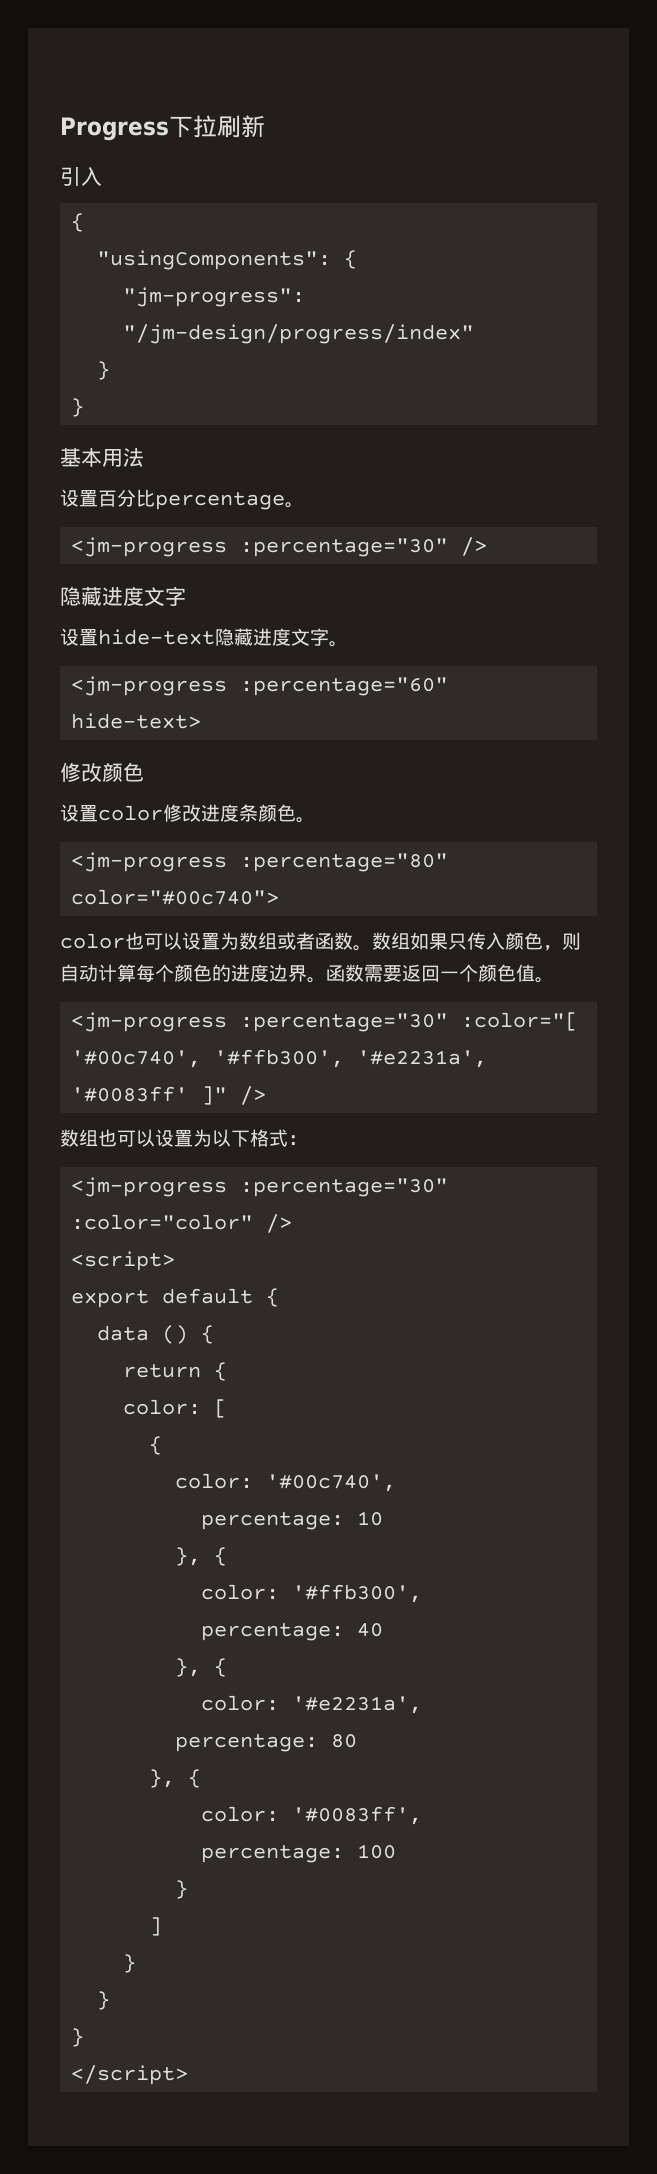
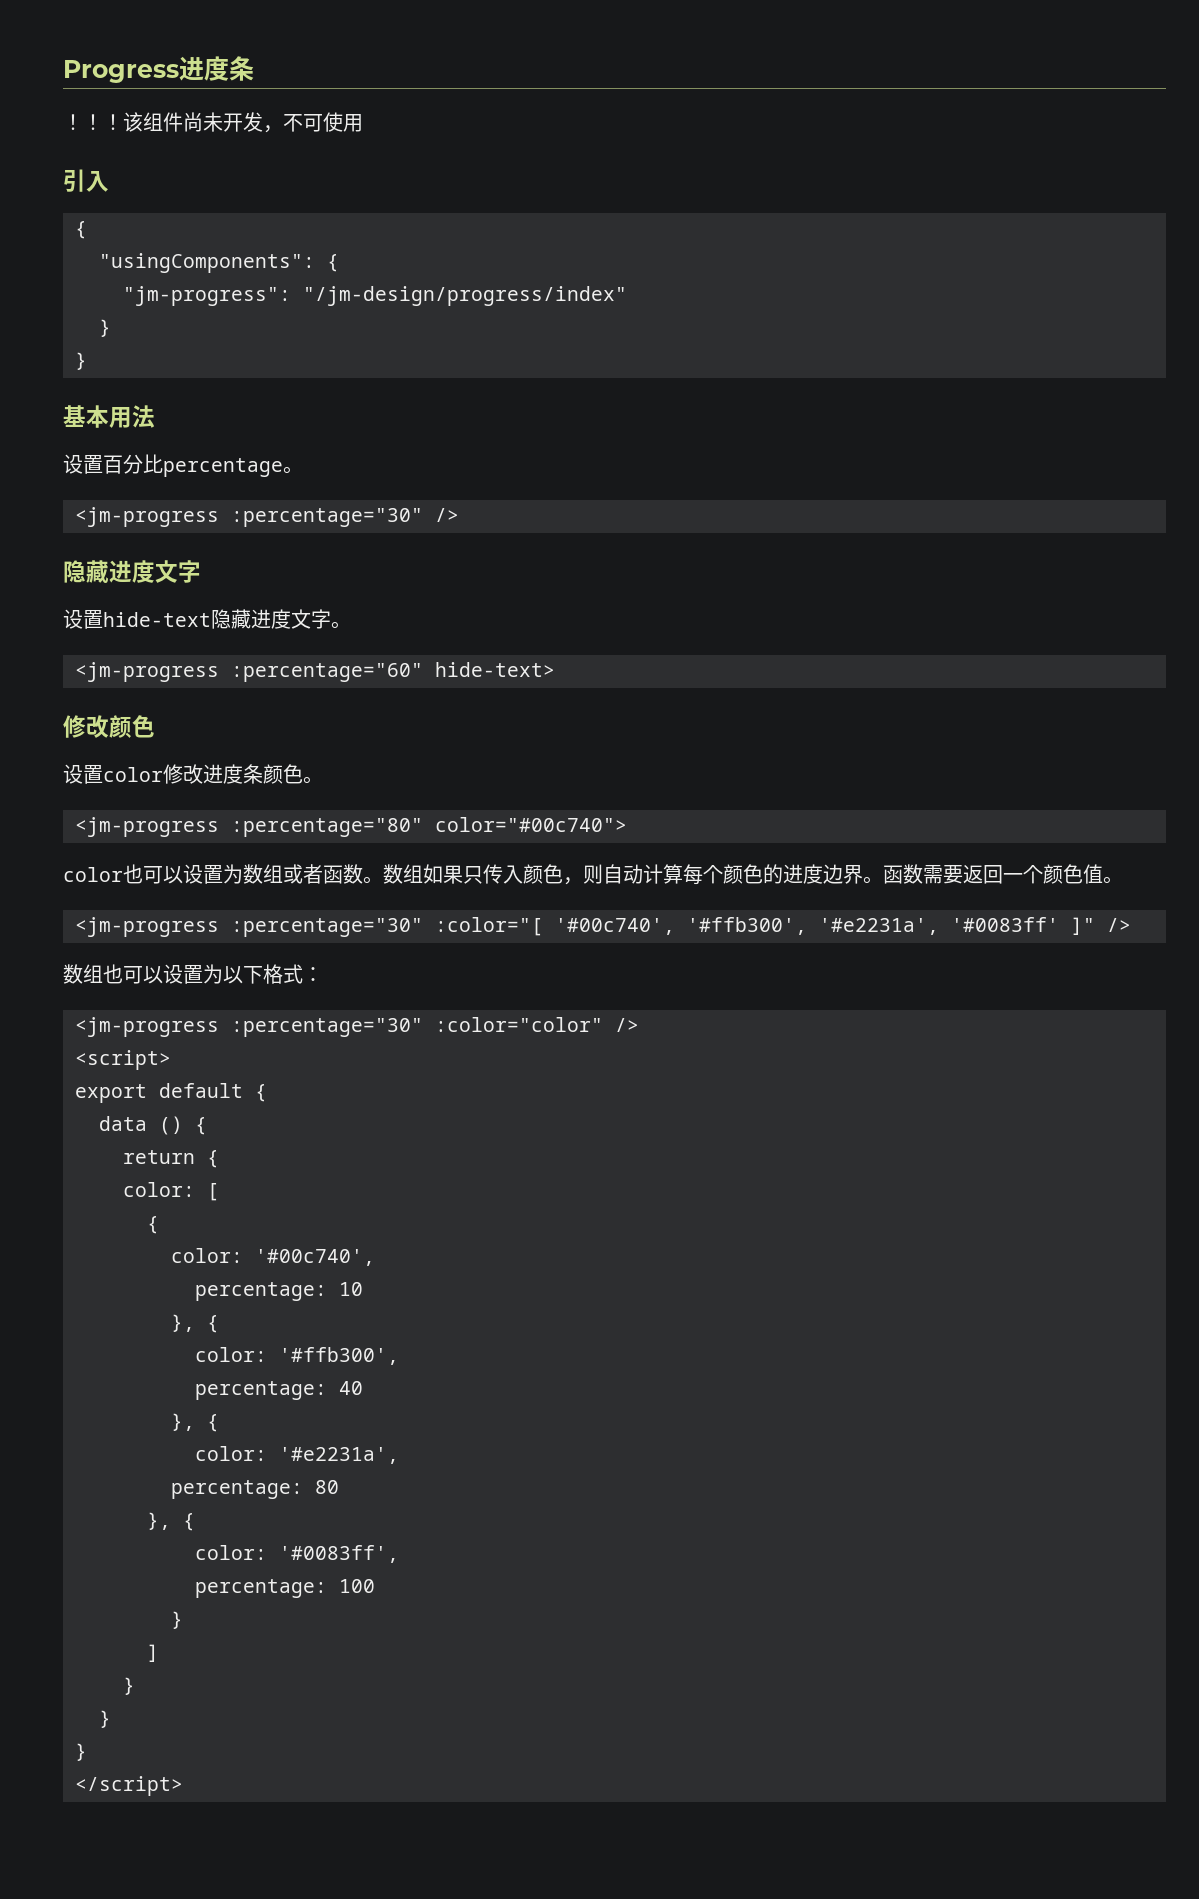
- Progress下拉刷新
+ Progress进度条
+ ！！！该组件尚未开发，不可使用

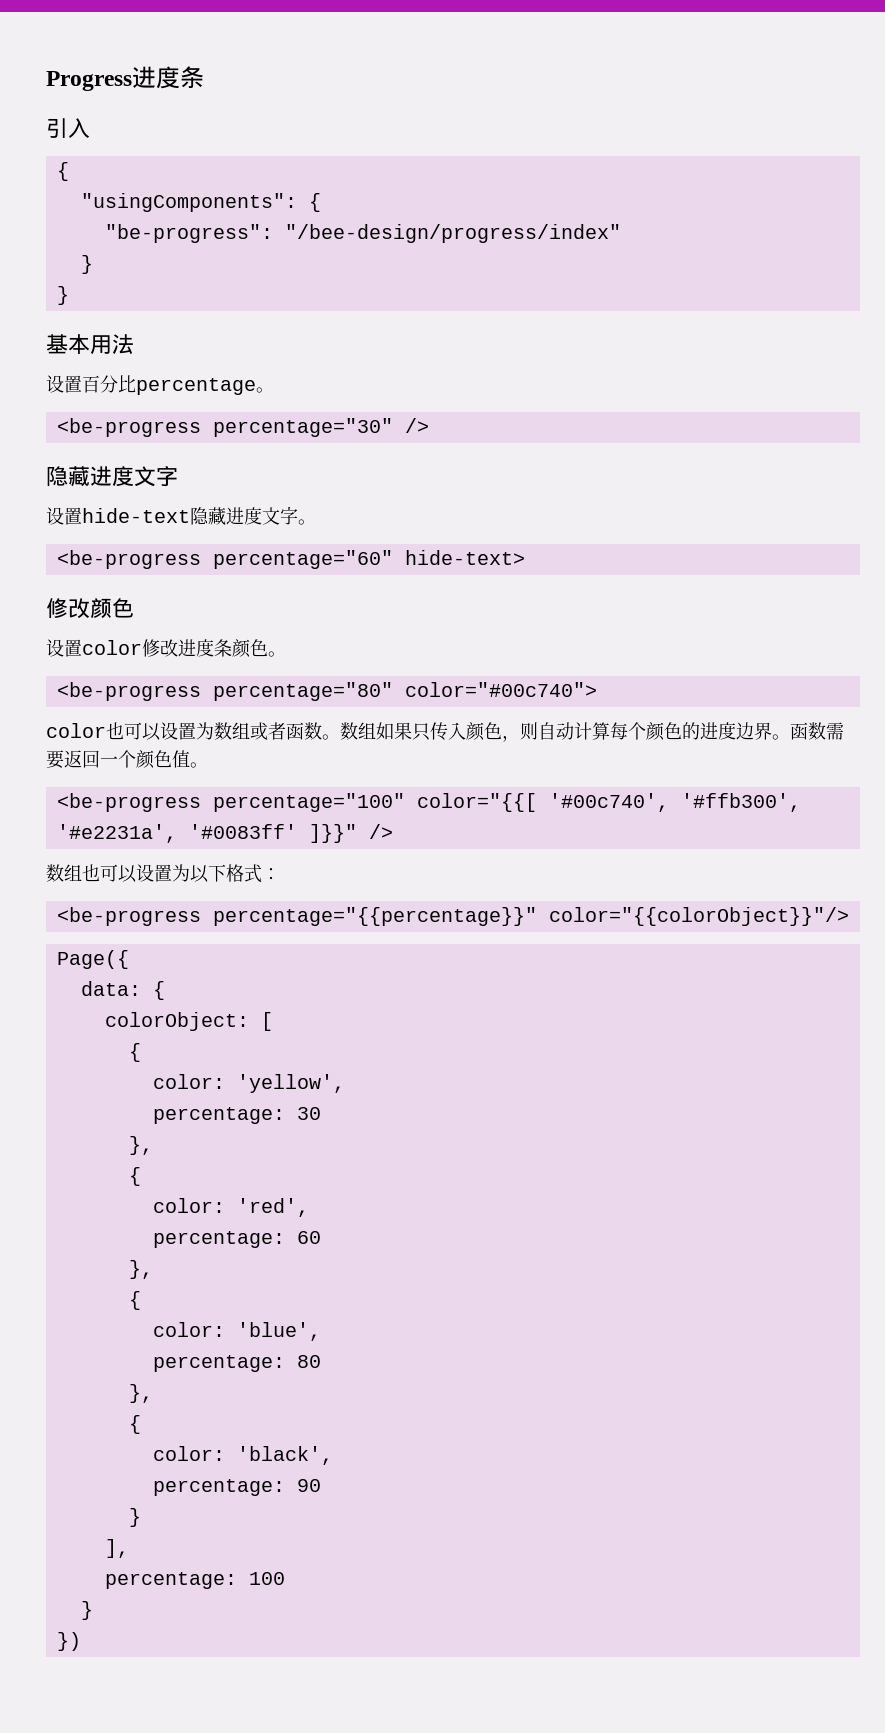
- ！！！该组件尚未开发，不可使用
- "jm-progress": "/jm-design/progress/index"
+ "be-progress": "/bee-design/progress/index"
- <jm-progress :percentage="30" />
+ <be-progress percentage="30" />
- <jm-progress :percentage="60" hide-text>
+ <be-progress percentage="60" hide-text>
- <jm-progress :percentage="80" color="#00c740">
+ <be-progress percentage="80" color="#00c740">
- <jm-progress :percentage="30" :color="[ '#00c740', '#ffb300', '#e2231a', '#0083ff' ]" />
+ <be-progress percentage="100" color="{{[ '#00c740', '#ffb300', '#e2231a', '#0083ff' ]}}" />
- <jm-progress :percentage="30" :color="color" />
- <script>
- export default {
- data () {
- return {
- color: [
+ <be-progress percentage="{{percentage}}" color="{{colorObject}}"/>
+ Page({
+ data: {
+ colorObject: [
- color: '#00c740',
- percentage: 10
- }, {
- color: '#ffb300',
- percentage: 40
- }, {
- color: '#e2231a',
+ color: 'yellow',
+ percentage: 30
+ },
+ {
+ color: 'red',
+ percentage: 60
+ },
+ {
+ color: 'blue',
  percentage: 80
- }, {
- color: '#0083ff',
+ },
+ {
+ color: 'black',
+ percentage: 90
+ }
+ ],
  percentage: 100
  }
- ]
- }
- }
- }
- </script>
+ })

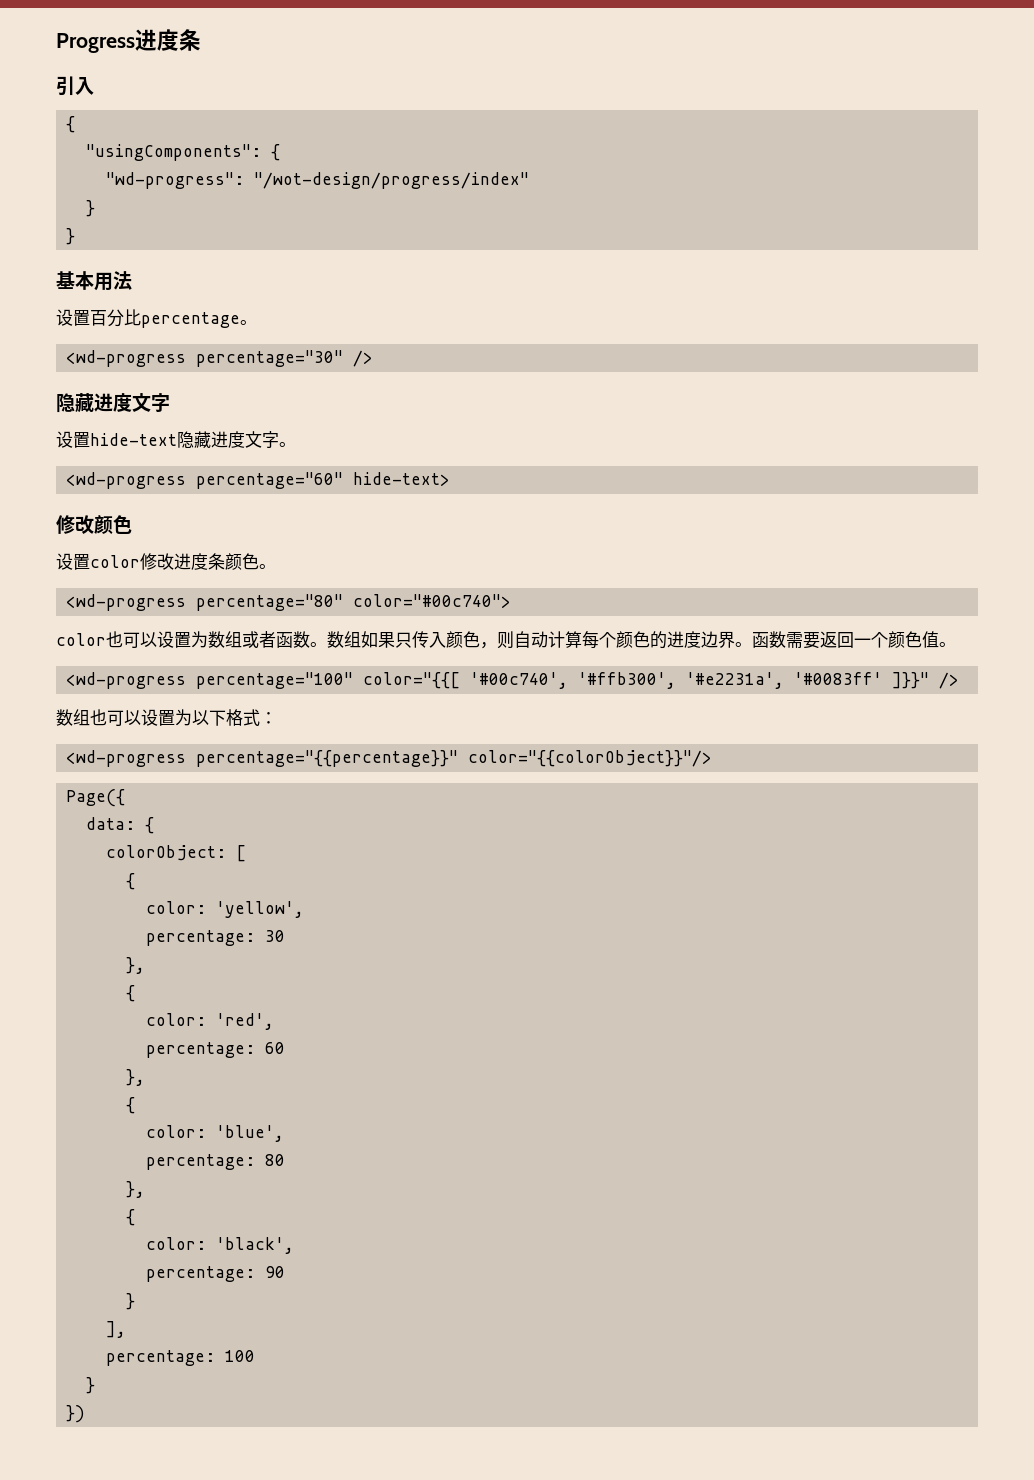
- "be-progress": "/bee-design/progress/index"
+ "wd-progress": "/wot-design/progress/index"
- <be-progress percentage="30" />
+ <wd-progress percentage="30" />
- <be-progress percentage="60" hide-text>
+ <wd-progress percentage="60" hide-text>
- <be-progress percentage="80" color="#00c740">
+ <wd-progress percentage="80" color="#00c740">
- <be-progress percentage="100" color="{{[ '#00c740', '#ffb300', '#e2231a', '#0083ff' ]}}" />
+ <wd-progress percentage="100" color="{{[ '#00c740', '#ffb300', '#e2231a', '#0083ff' ]}}" />
- <be-progress percentage="{{percentage}}" color="{{colorObject}}"/>
+ <wd-progress percentage="{{percentage}}" color="{{colorObject}}"/>

